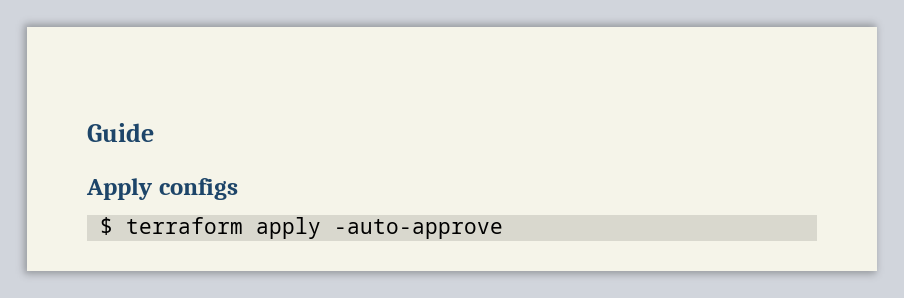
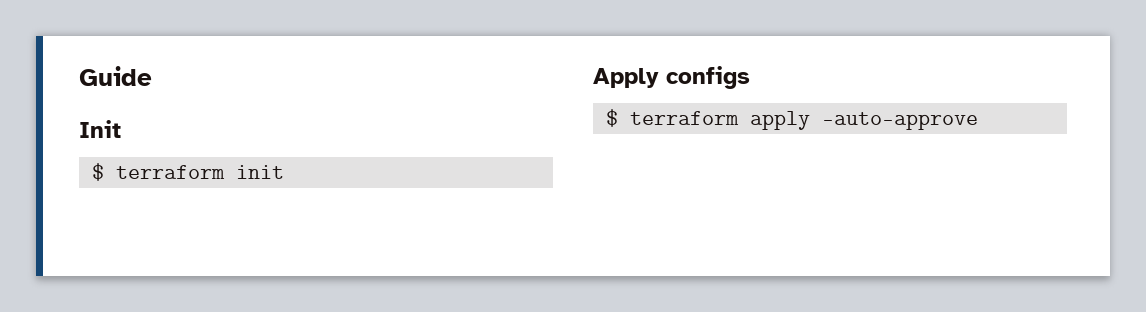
+ Init
+ $ terraform init

